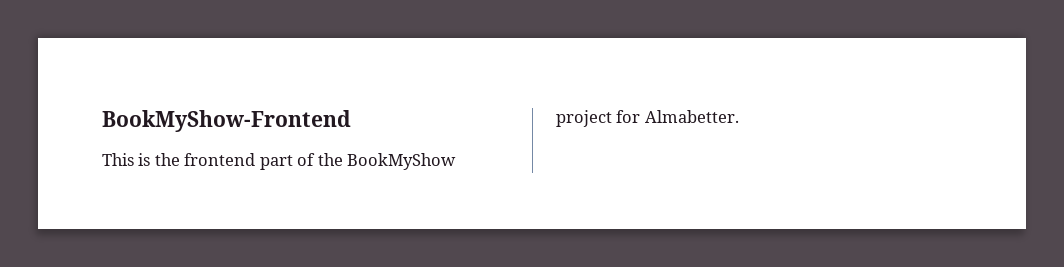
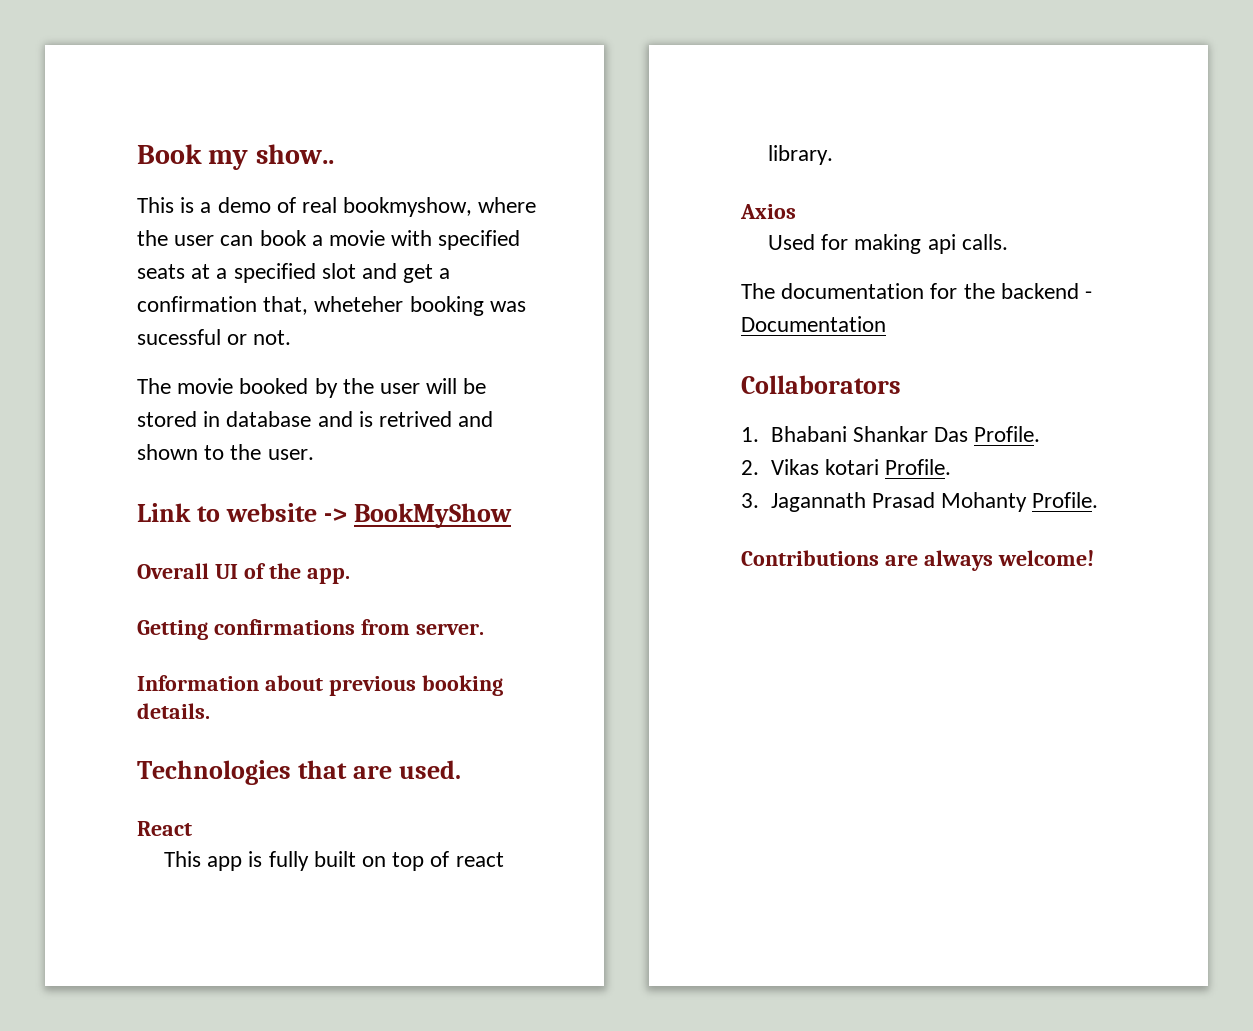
- BookMyShow-Frontend
+ Book my show..
- This is the frontend part of the BookMyShow project for Almabetter.
+ This is a demo of real bookmyshow, where the user can book a movie with specified seats at a specified slot and get a confirmation that, wheteher booking was sucessful or not.
+ The movie booked by the user will be stored in database and is retrived and shown to the user.
+ Link to website -> BookMyShow
+ Overall UI of the app.
+ Getting confirmations from server.
+ Information about previous booking details.
+ Technologies that are used.
+ React
+ This app is fully built on top of react library.
+ Axios
+ Used for making api calls.
+ The documentation for the backend - Documentation
+ Collaborators
+ 1. Bhabani Shankar Das Profile.
+ 2. Vikas kotari Profile.
+ 3. Jagannath Prasad Mohanty Profile.
+ Contributions are always welcome!

